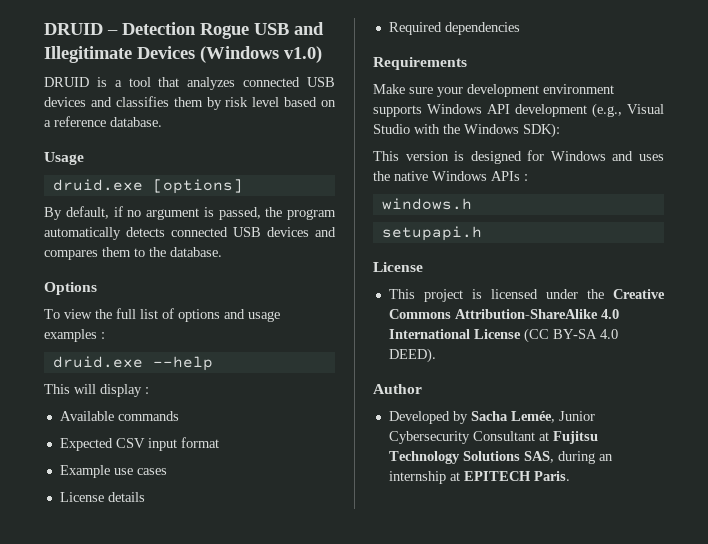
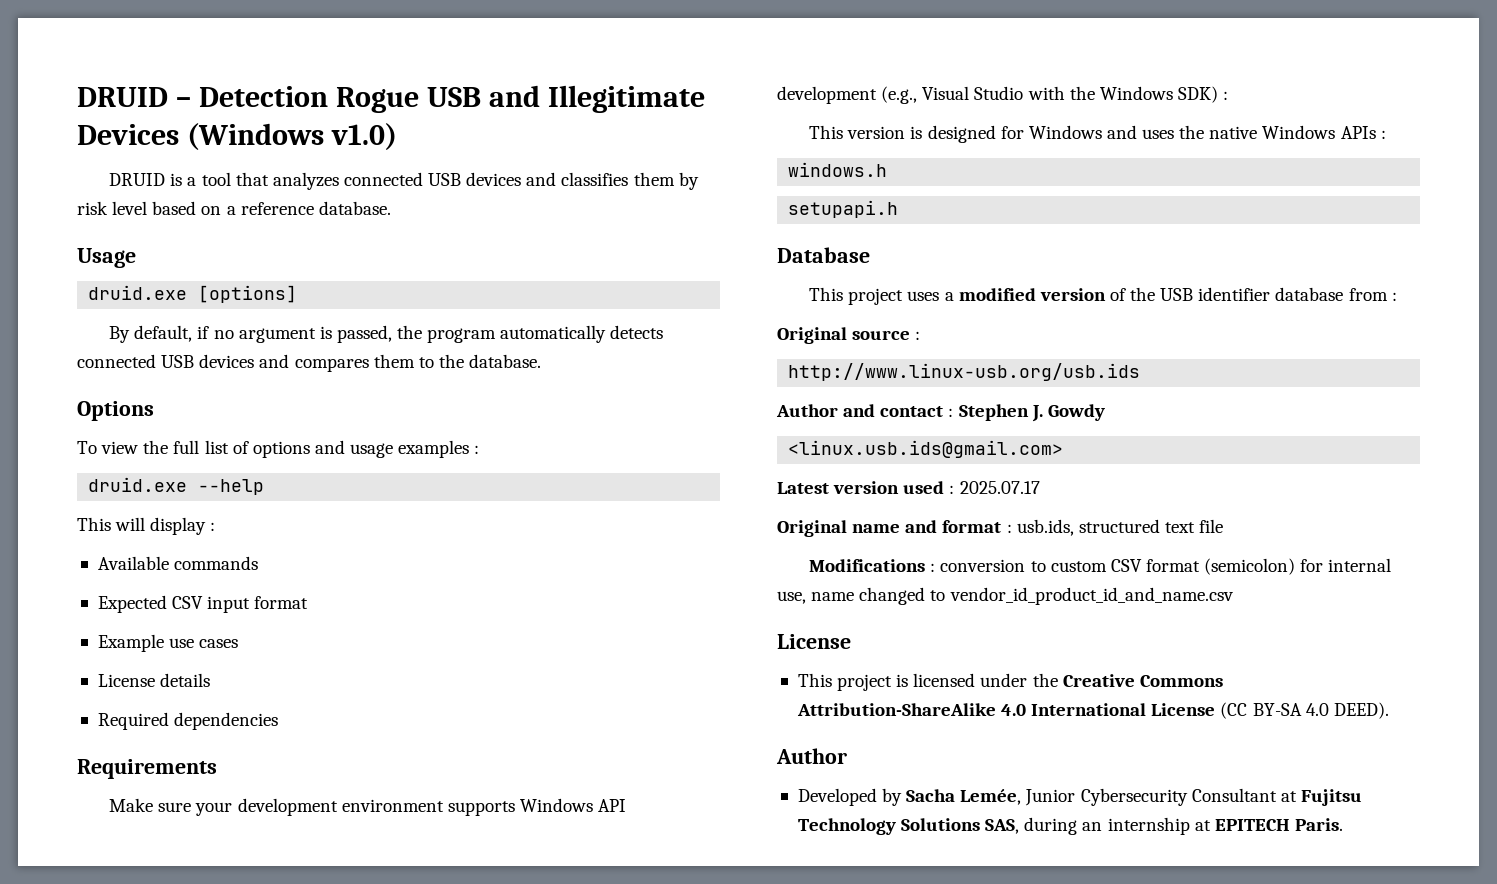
- Make sure your development environment supports Windows API development (e.g., Visual Studio with the Windows SDK):
+ Make sure your development environment supports Windows API development (e.g., Visual Studio with the Windows SDK) :
+ Database
+ This project uses a modified version of the USB identifier database from :
+ Original source :
+ http://www.linux-usb.org/usb.ids
+ Author and contact : Stephen J. Gowdy
+ <linux.usb.ids@gmail.com>
+ Latest version used : 2025.07.17
+ Original name and format : usb.ids, structured text file
+ Modifications : conversion to custom CSV format (semicolon) for internal use, name changed to vendor_id_product_id_and_name.csv

